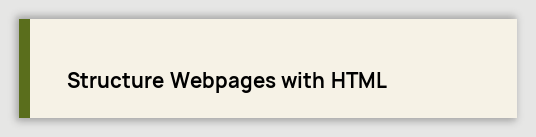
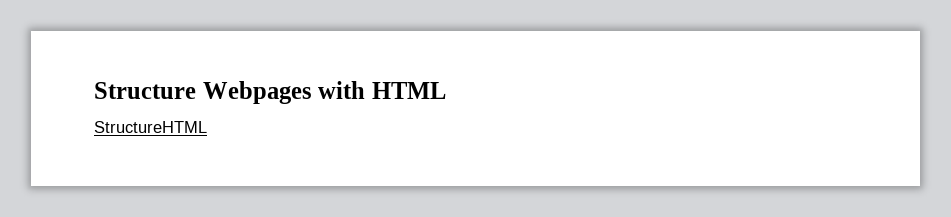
+ StructureHTML

